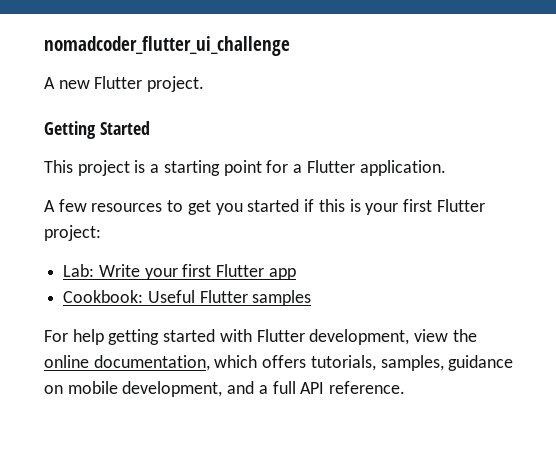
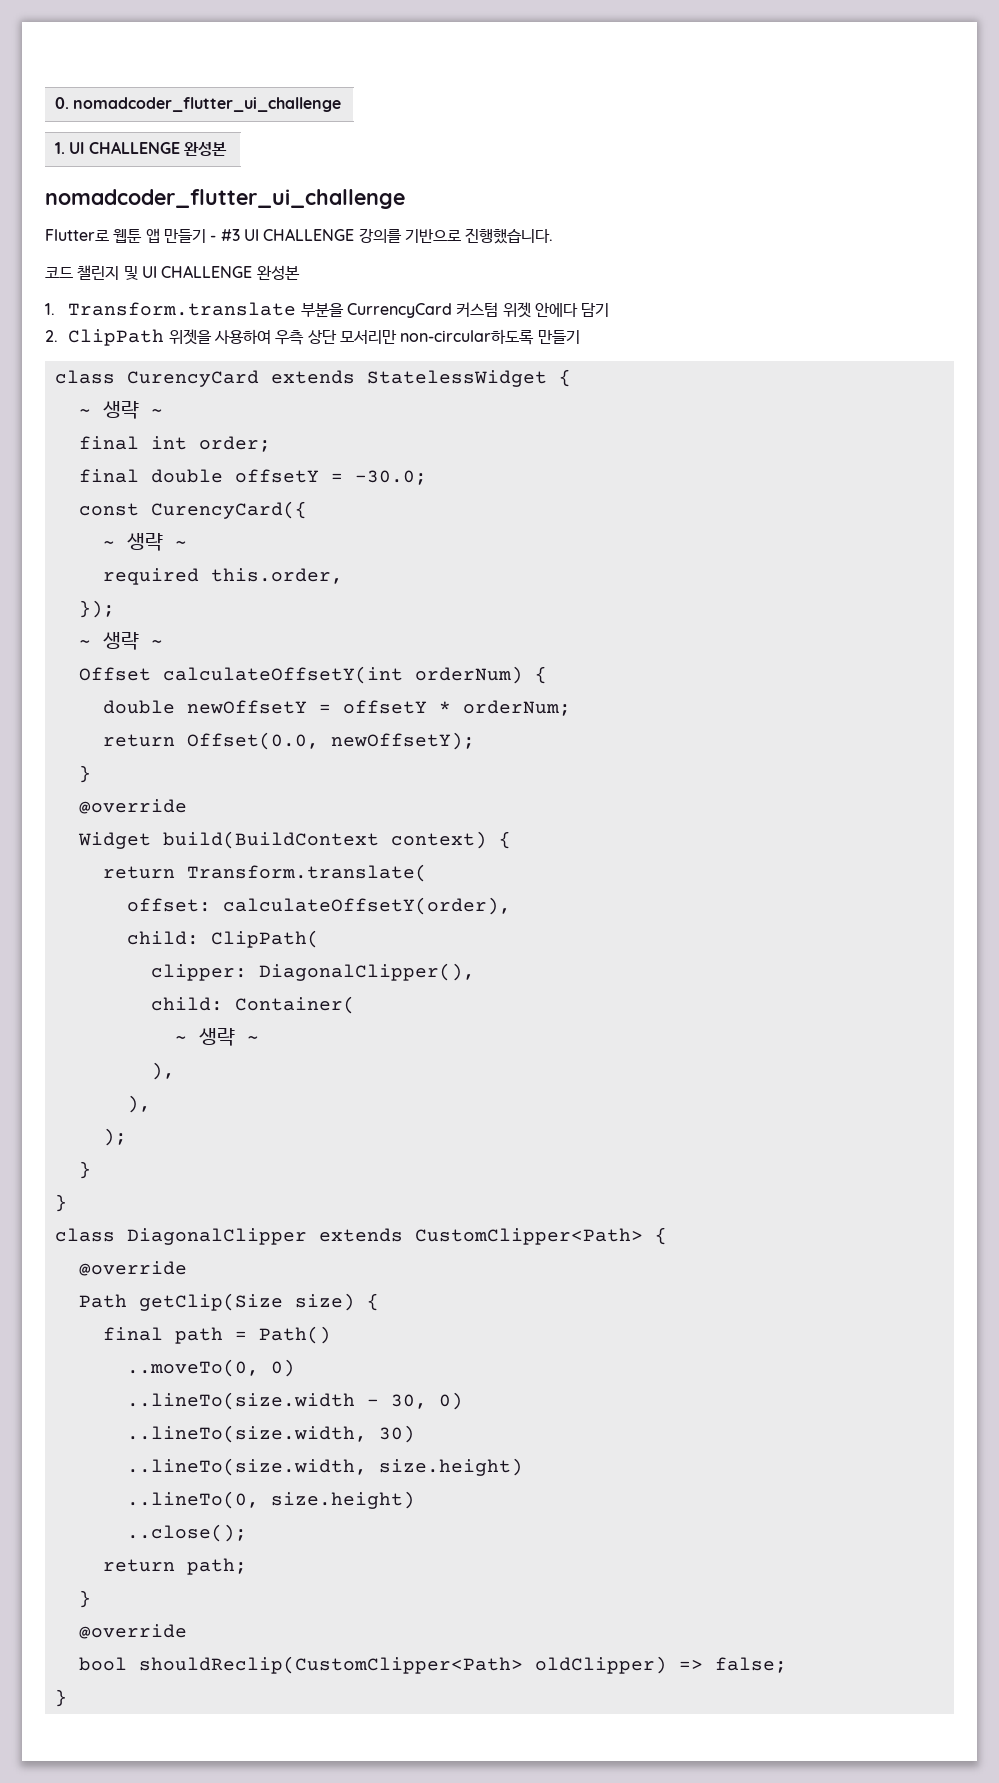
+ 0. nomadcoder_flutter_ui_challenge
+ 1. UI CHALLENGE 완성본
  nomadcoder_flutter_ui_challenge
- A new Flutter project.
- Getting Started
- This project is a starting point for a Flutter application.
- A few resources to get you started if this is your first Flutter project:
- Lab: Write your first Flutter app
- Cookbook: Useful Flutter samples
- For help getting started with Flutter development, view the online documentation, which offers tutorials, samples, guidance on mobile development, and a full API reference.
+ Flutter로 웹툰 앱 만들기 - #3 UI CHALLENGE 강의를 기반으로 진행했습니다.
+ 코드 챌린지 및 UI CHALLENGE 완성본
+ 1. Transform.translate 부분을 CurrencyCard 커스텀 위젯 안에다 담기
+ 2. ClipPath 위젯을 사용하여 우측 상단 모서리만 non-circular하도록 만들기
+ class CurencyCard extends StatelessWidget {
+ ~ 생략 ~
+ final int order;
+ final double offsetY = -30.0;
+ const CurencyCard({
+ ~ 생략 ~
+ required this.order,
+ });
+ ~ 생략 ~
+ Offset calculateOffsetY(int orderNum) {
+ double newOffsetY = offsetY * orderNum;
+ return Offset(0.0, newOffsetY);
+ }
+ @override
+ Widget build(BuildContext context) {
+ return Transform.translate(
+ offset: calculateOffsetY(order),
+ child: ClipPath(
+ clipper: DiagonalClipper(),
+ child: Container(
+ ~ 생략 ~
+ ),
+ ),
+ );
+ }
+ }
+ class DiagonalClipper extends CustomClipper<Path> {
+ @override
+ Path getClip(Size size) {
+ final path = Path()
+ ..moveTo(0, 0)
+ ..lineTo(size.width - 30, 0)
+ ..lineTo(size.width, 30)
+ ..lineTo(size.width, size.height)
+ ..lineTo(0, size.height)
+ ..close();
+ return path;
+ }
+ @override
+ bool shouldReclip(CustomClipper<Path> oldClipper) => false;
+ }

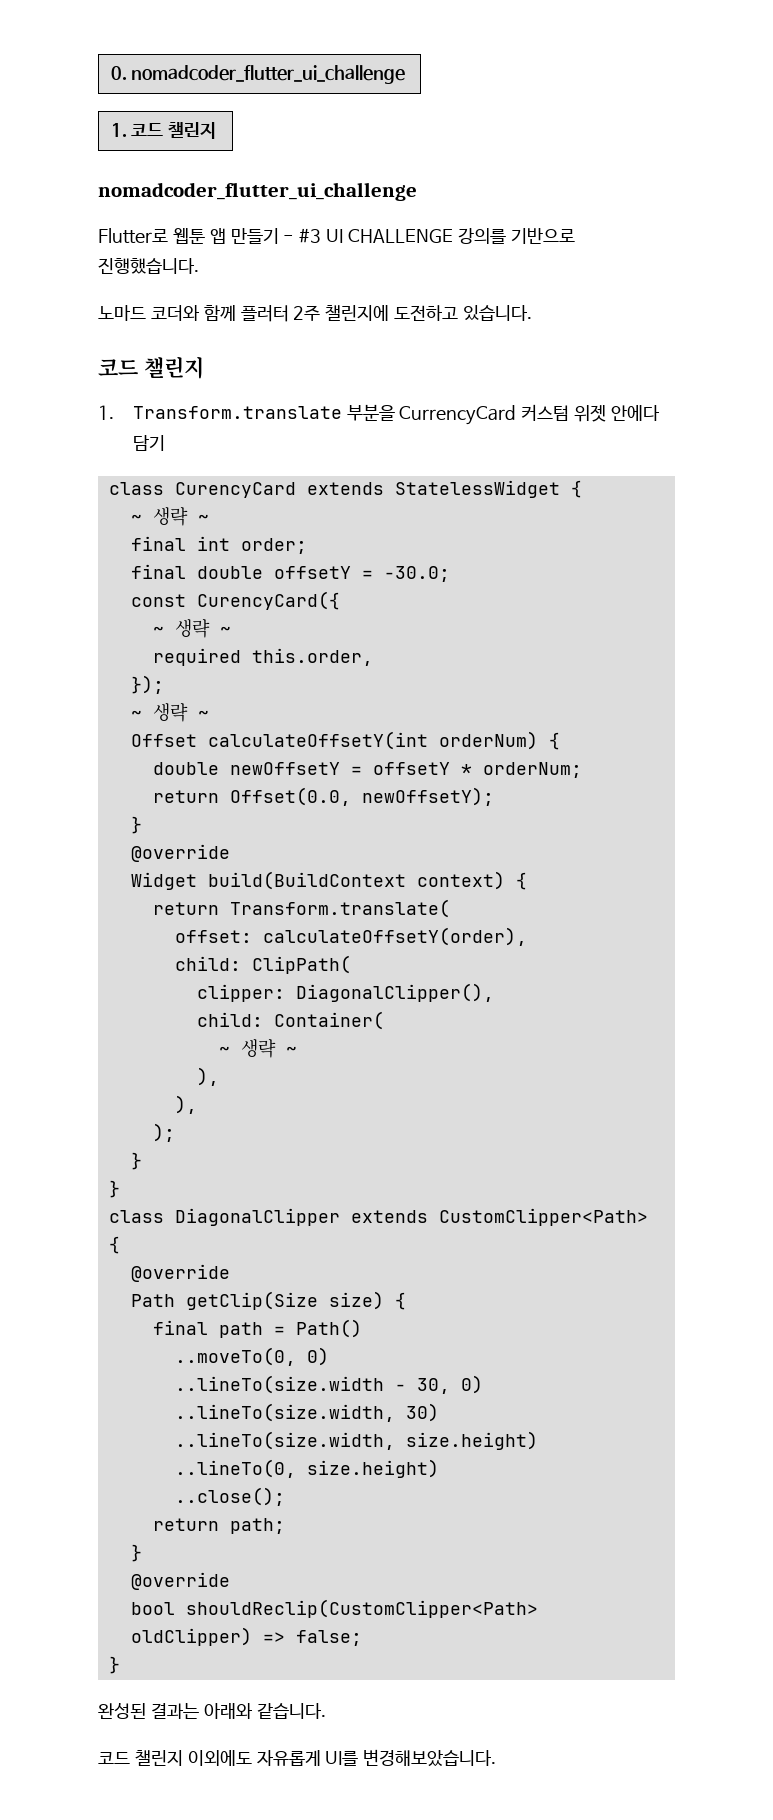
- 1. UI CHALLENGE 완성본
+ 1. 코드 챌린지
- 코드 챌린지 및 UI CHALLENGE 완성본
+ 노마드 코더와 함께 플러터 2주 챌린지에 도전하고 있습니다.
+ 코드 챌린지
- 2. ClipPath 위젯을 사용하여 우측 상단 모서리만 non-circular하도록 만들기
+ 완성된 결과는 아래와 같습니다.
+ 코드 챌린지 이외에도 자유롭게 UI를 변경해보았습니다.

